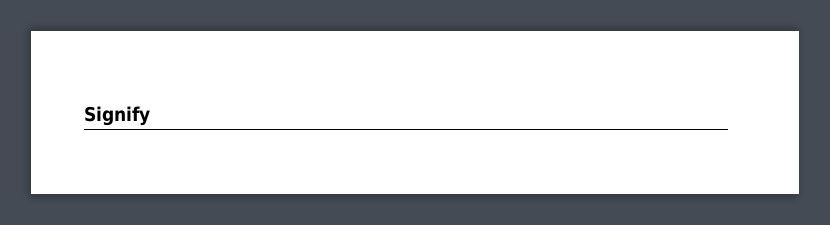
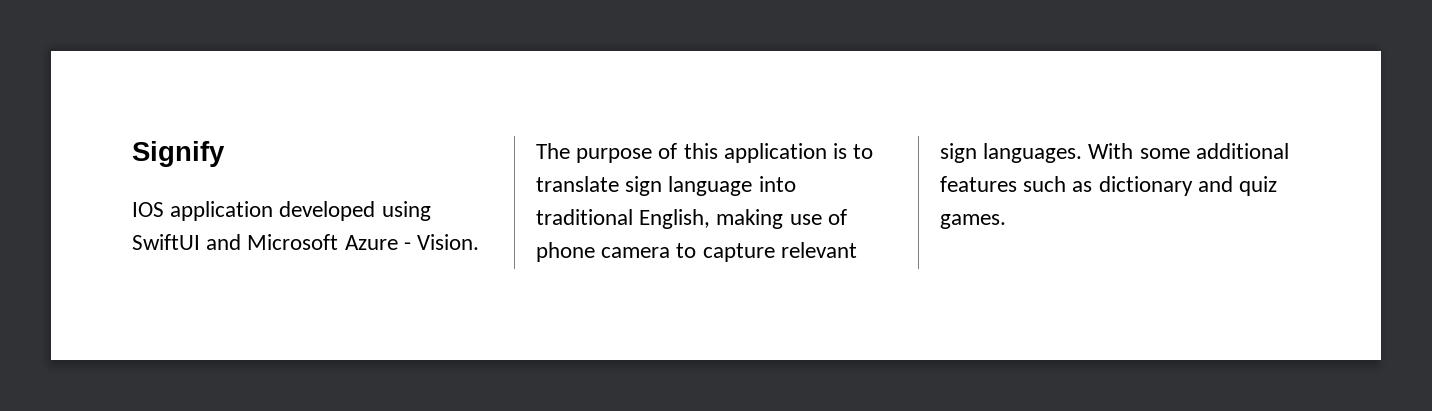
+ IOS application developed using SwiftUI and Microsoft Azure - Vision. The purpose of this application is to translate sign language into traditional English, making use of phone camera to capture relevant sign languages. With some additional features such as dictionary and quiz games.

